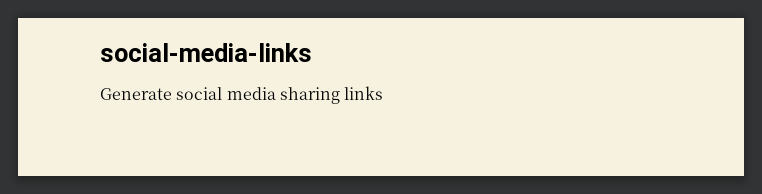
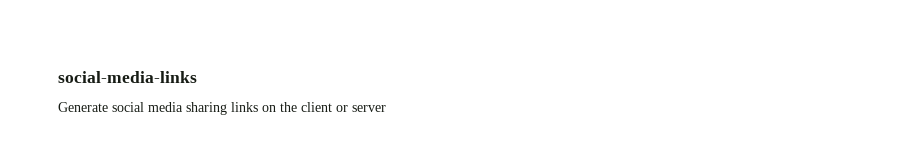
- Generate social media sharing links
+ Generate social media sharing links on the client or server

